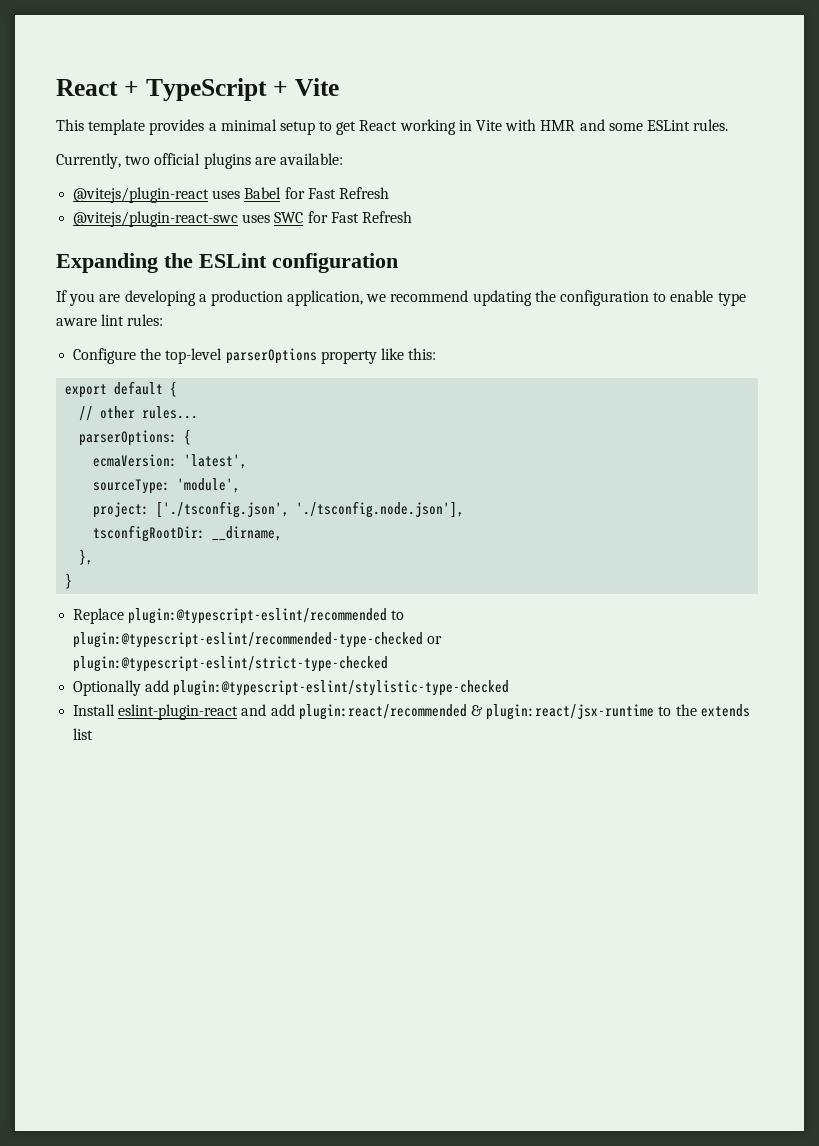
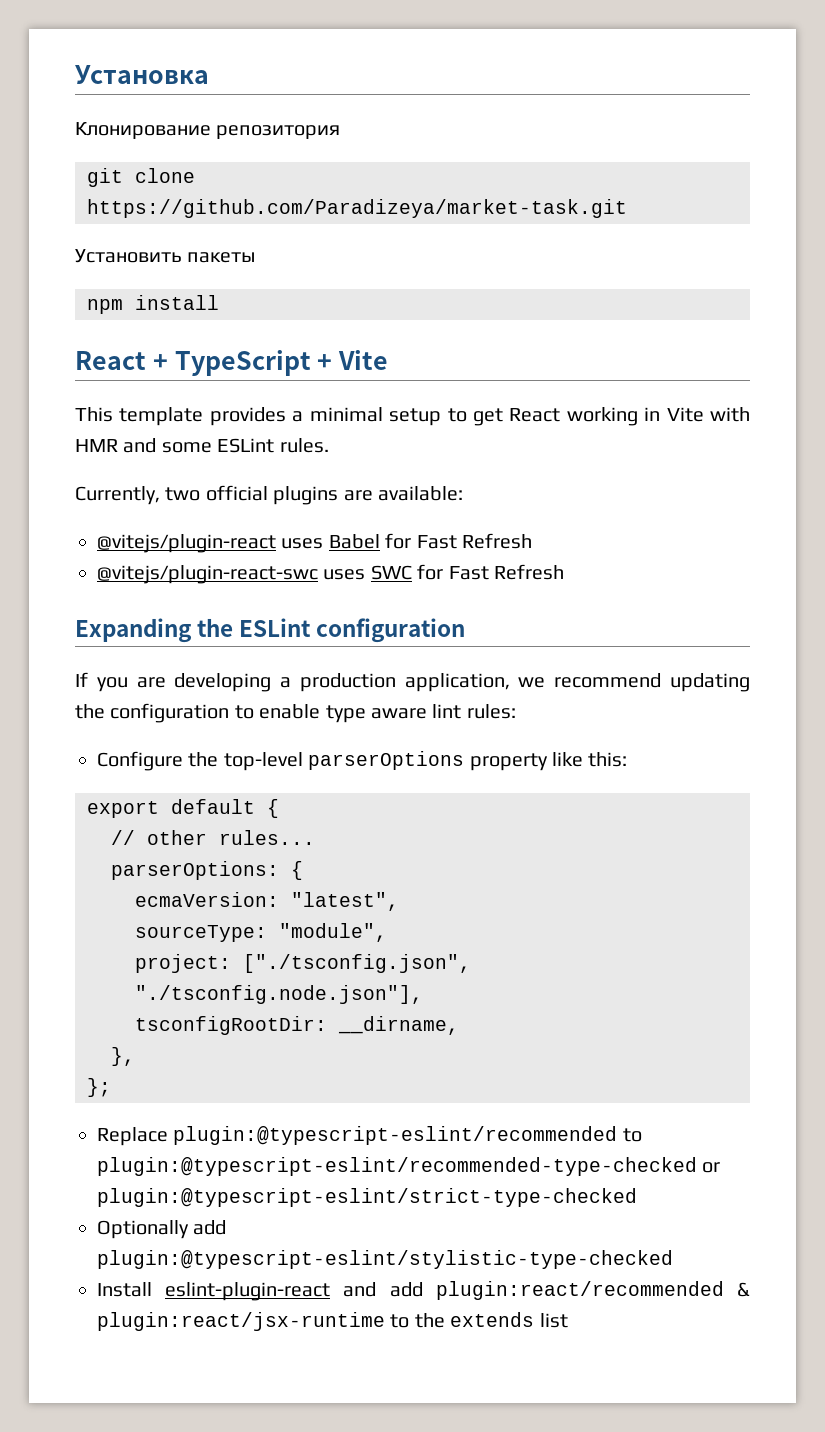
+ Установка
+ Клонирование репозитория
+ git clone https://github.com/Paradizeya/market-task.git
+ Установить пакеты
+ npm install
- ecmaVersion: 'latest',
+ ecmaVersion: "latest",
- sourceType: 'module',
+ sourceType: "module",
- project: ['./tsconfig.json', './tsconfig.node.json'],
+ project: ["./tsconfig.json", "./tsconfig.node.json"],
- }
+ };

